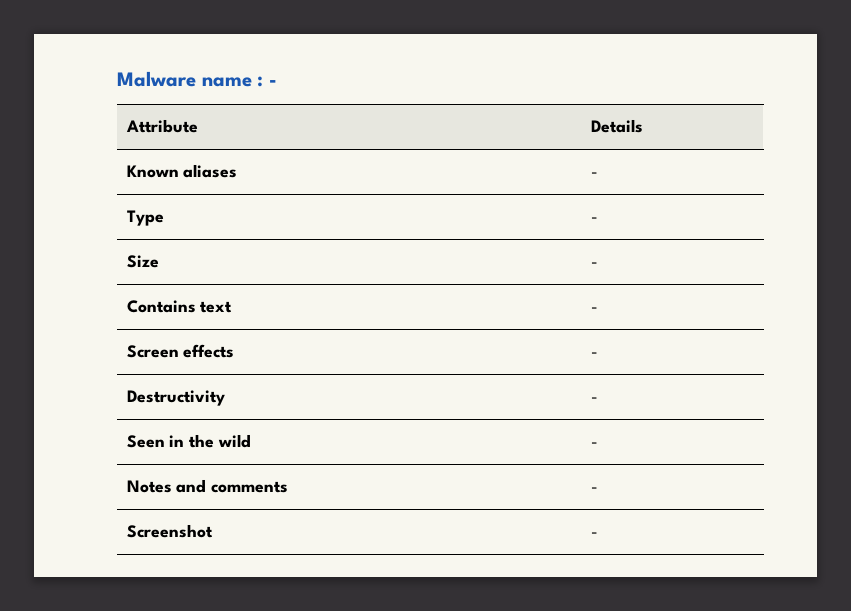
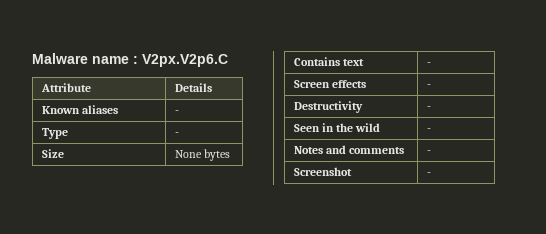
- Malware name : -
+ Malware name : V2px.V2p6.C
- Size | -
+ Size | None bytes

